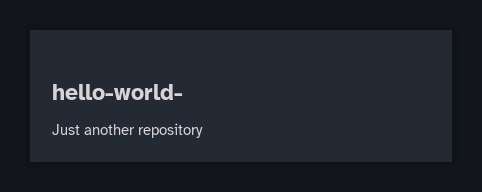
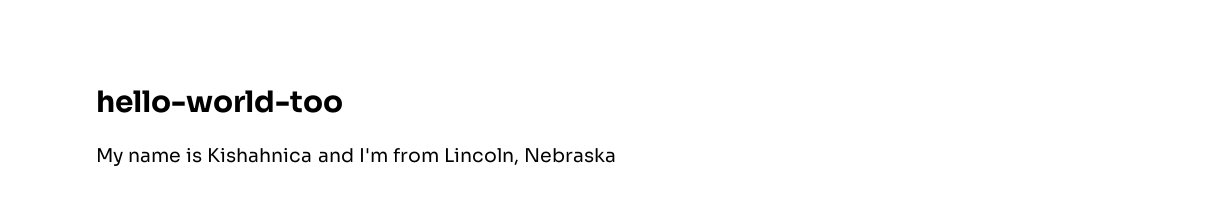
- hello-world-
- Just another repository
+ hello-world-too
+ My name is Kishahnica and I'm from Lincoln, Nebraska

